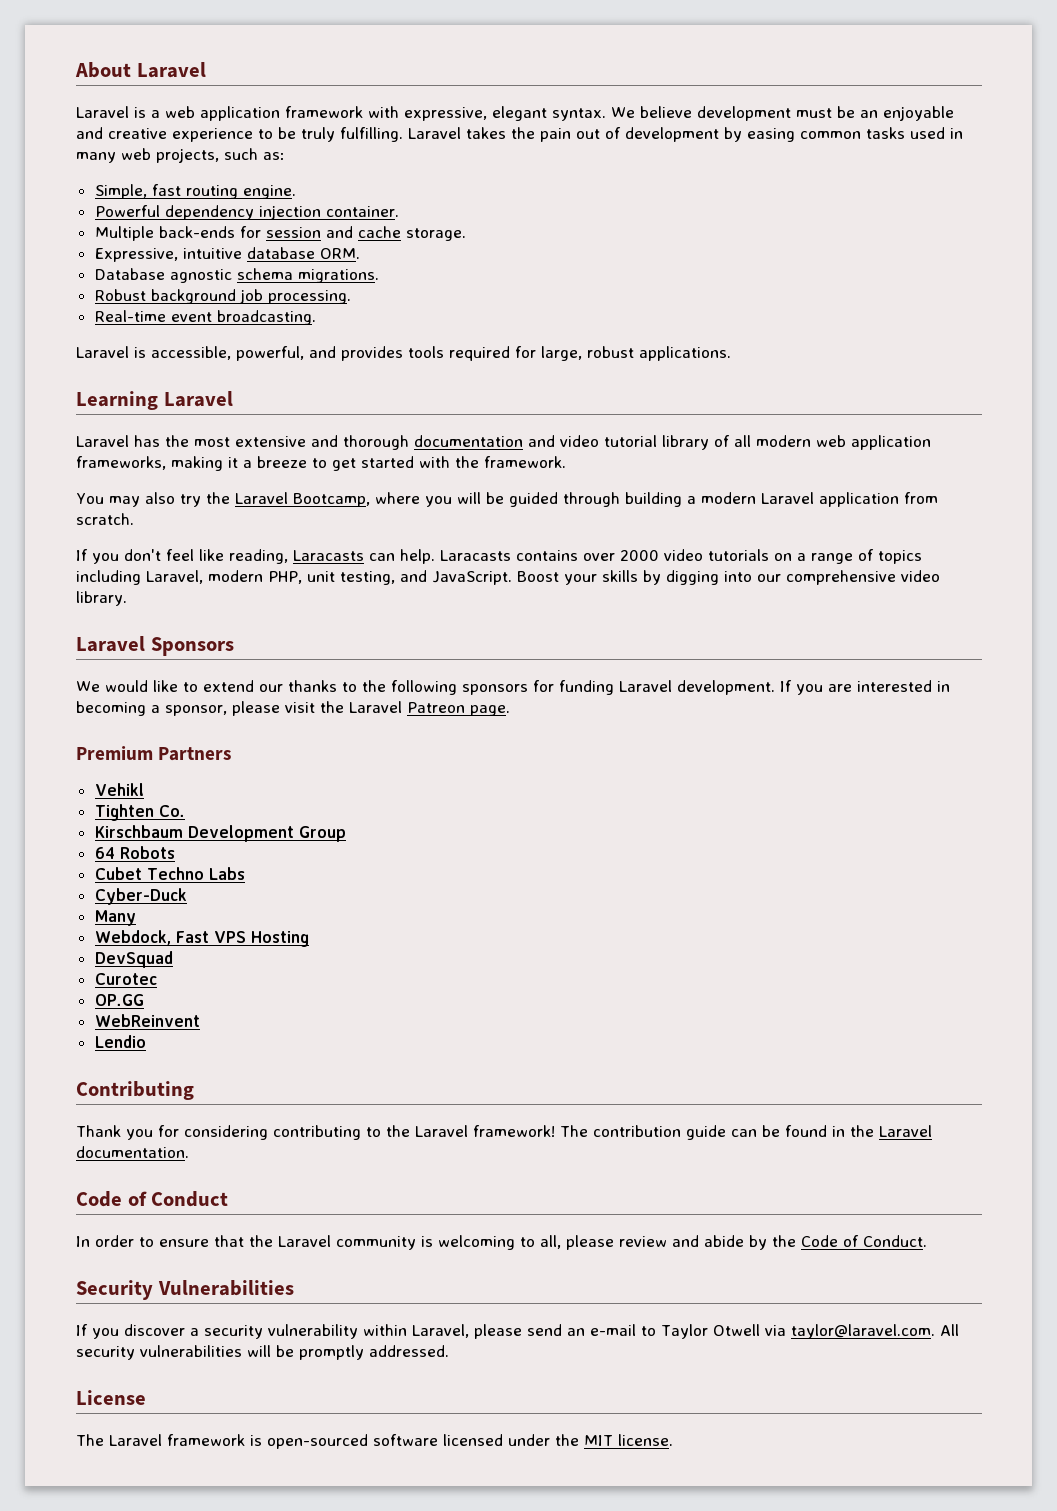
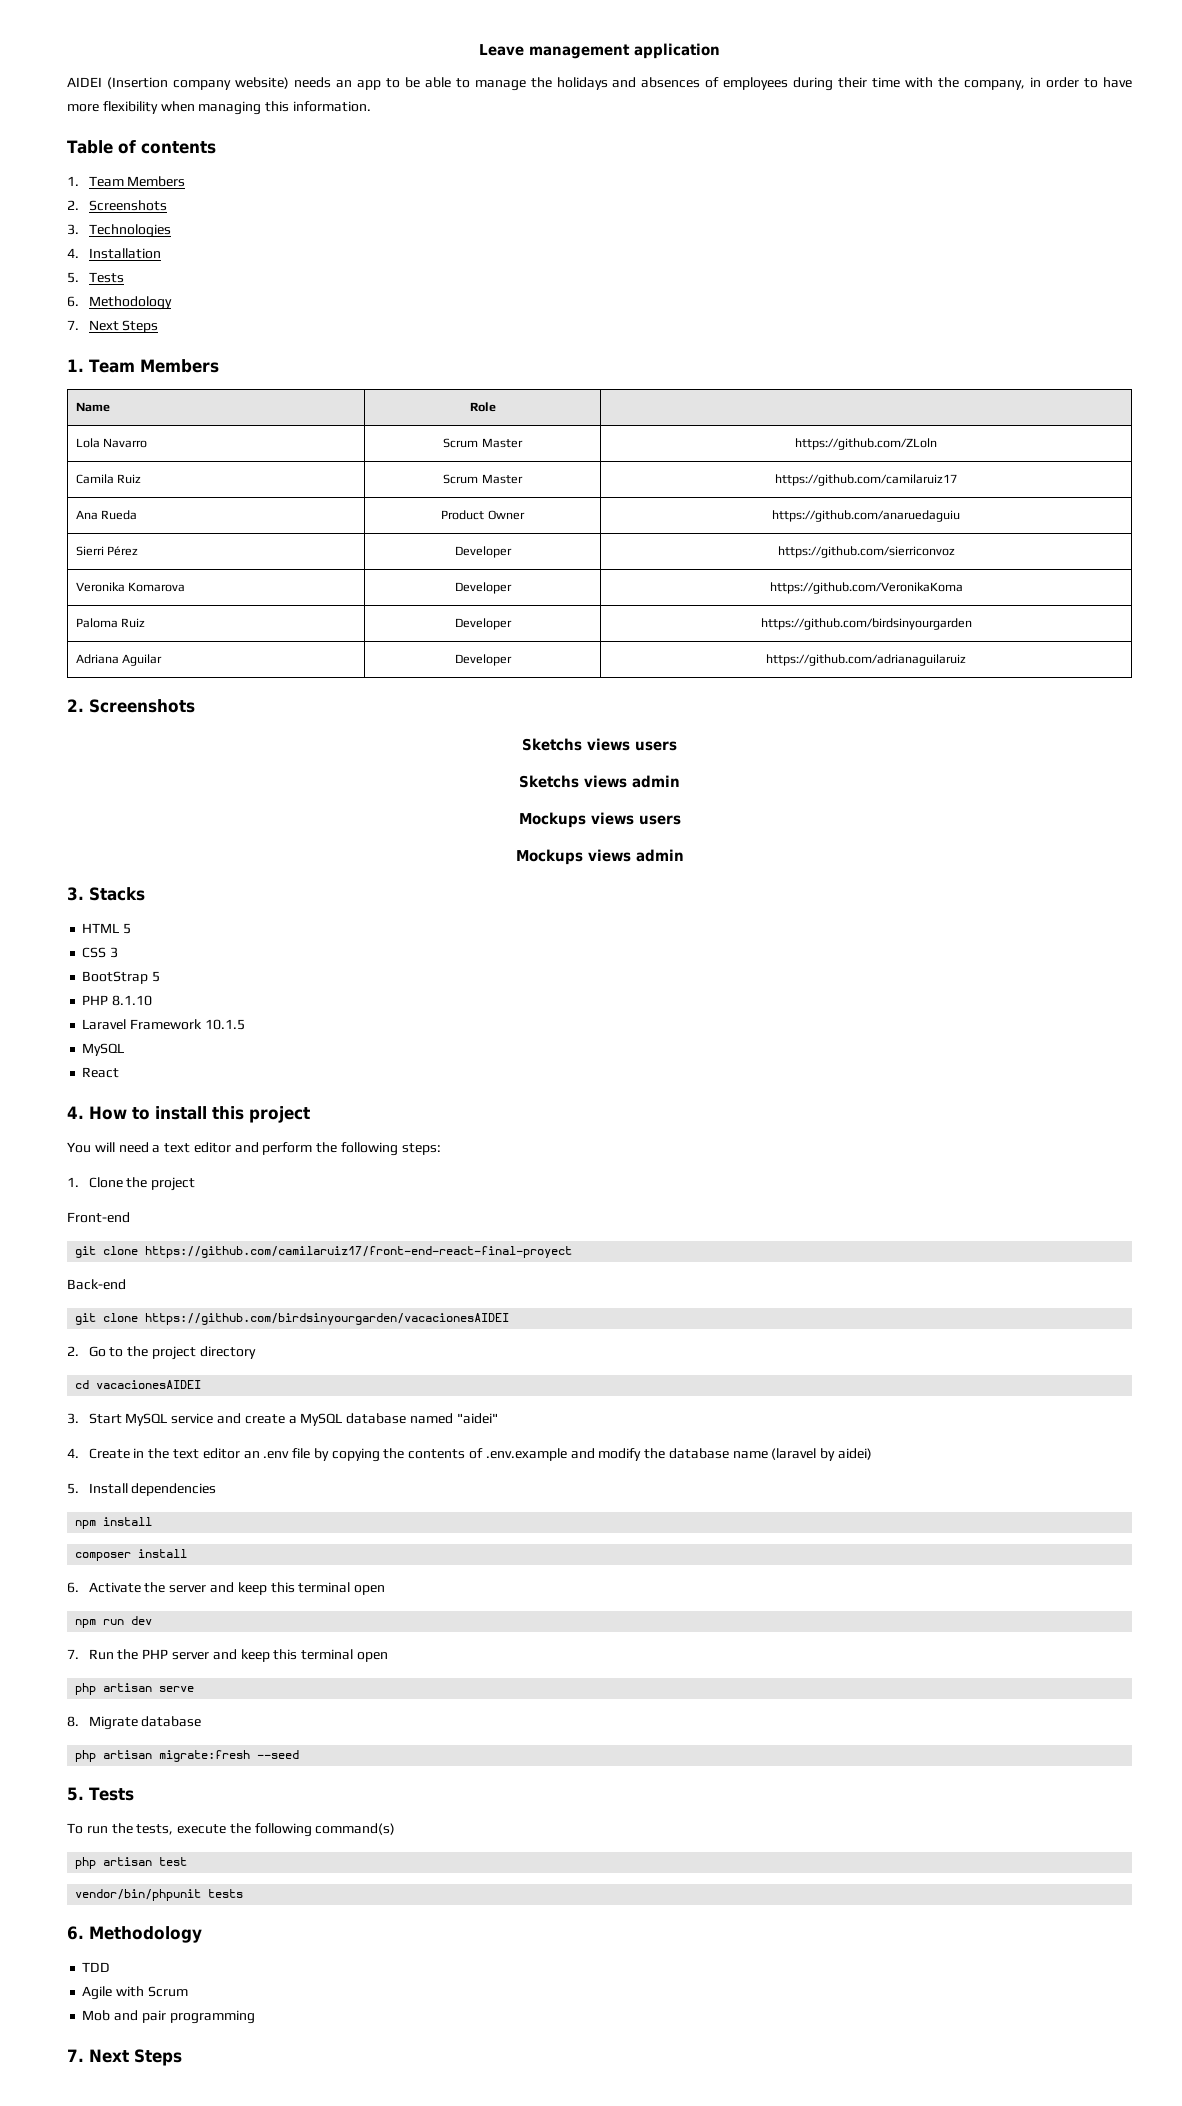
- About Laravel
- Laravel is a web application framework with expressive, elegant syntax. We believe development must be an enjoyable and creative experience to be truly fulfilling. Laravel takes the pain out of development by easing common tasks used in many web projects, such as:
- Simple, fast routing engine.
- Powerful dependency injection container.
- Multiple back-ends for session and cache storage.
- Expressive, intuitive database ORM.
- Database agnostic schema migrations.
- Robust background job processing.
- Real-time event broadcasting.
- Laravel is accessible, powerful, and provides tools required for large, robust applications.
- Learning Laravel
- Laravel has the most extensive and thorough documentation and video tutorial library of all modern web application frameworks, making it a breeze to get started with the framework.
- You may also try the Laravel Bootcamp, where you will be guided through building a modern Laravel application from scratch.
- If you don't feel like reading, Laracasts can help. Laracasts contains over 2000 video tutorials on a range of topics including Laravel, modern PHP, unit testing, and JavaScript. Boost your skills by digging into our comprehensive video library.
- Laravel Sponsors
- We would like to extend our thanks to the following sponsors for funding Laravel development. If you are interested in becoming a sponsor, please visit the Laravel Patreon page.
- Premium Partners
- Vehikl
- Tighten Co.
- Kirschbaum Development Group
- 64 Robots
- Cubet Techno Labs
- Cyber-Duck
- Many
- Webdock, Fast VPS Hosting
- DevSquad
- Curotec
- OP.GG
- WebReinvent
- Lendio
- Contributing
- Thank you for considering contributing to the Laravel framework! The contribution guide can be found in the Laravel documentation.
- Code of Conduct
- In order to ensure that the Laravel community is welcoming to all, please review and abide by the Code of Conduct.
- Security Vulnerabilities
- If you discover a security vulnerability within Laravel, please send an e-mail to Taylor Otwell via taylor@laravel.com. All security vulnerabilities will be promptly addressed.
- License
- The Laravel framework is open-sourced software licensed under the MIT license.
+ Leave management application
+ AIDEI (Insertion company website) needs an app to be able to manage the holidays and absences of employees during their time with the company, in order to have more flexibility when managing this information.
+ Table of contents
+ 1. Team Members
+ 2. Screenshots
+ 3. Technologies
+ 4. Installation
+ 5. Tests
+ 6. Methodology
+ 7. Next Steps
+ 1. Team Members
+ Name | Role |
+ Lola Navarro | Scrum Master | https://github.com/ZLoln
+ Camila Ruiz | Scrum Master | https://github.com/camilaruiz17
+ Ana Rueda | Product Owner | https://github.com/anaruedaguiu
+ Sierri Pérez | Developer | https://github.com/sierriconvoz
+ Veronika Komarova | Developer | https://github.com/VeronikaKoma
+ Paloma Ruiz | Developer | https://github.com/birdsinyourgarden
+ Adriana Aguilar | Developer | https://github.com/adrianaguilaruiz
+ 2. Screenshots
+ Sketchs views users
+ Sketchs views admin
+ Mockups views users
+ Mockups views admin
+ 3. Stacks
+ HTML 5
+ CSS 3
+ BootStrap 5
+ PHP 8.1.10
+ Laravel Framework 10.1.5
+ MySQL
+ React
+ 4. How to install this project
+ You will need a text editor and perform the following steps:
+ 1. Clone the project
+ Front-end
+ git clone https://github.com/camilaruiz17/front-end-react-final-proyect
+ Back-end
+ git clone https://github.com/birdsinyourgarden/vacacionesAIDEI
+ 2. Go to the project directory
+ cd vacacionesAIDEI
+ 3. Start MySQL service and create a MySQL database named "aidei"
+ 4. Create in the text editor an .env file by copying the contents of .env.example and modify the database name (laravel by aidei)
+ 5. Install dependencies
+ npm install
+ composer install
+ 6. Activate the server and keep this terminal open
+ npm run dev
+ 7. Run the PHP server and keep this terminal open
+ php artisan serve
+ 8. Migrate database
+ php artisan migrate:fresh --seed
+ 5. Tests
+ To run the tests, execute the following command(s)
+ php artisan test
+ vendor/bin/phpunit tests
+ 6. Methodology
+ TDD
+ Agile with Scrum
+ Mob and pair programming
+ 7. Next Steps

